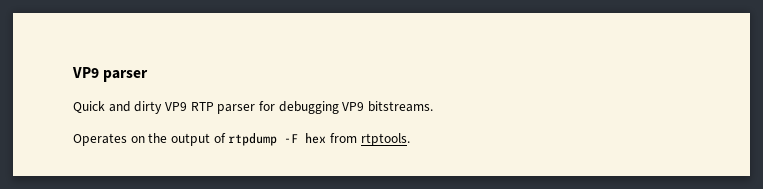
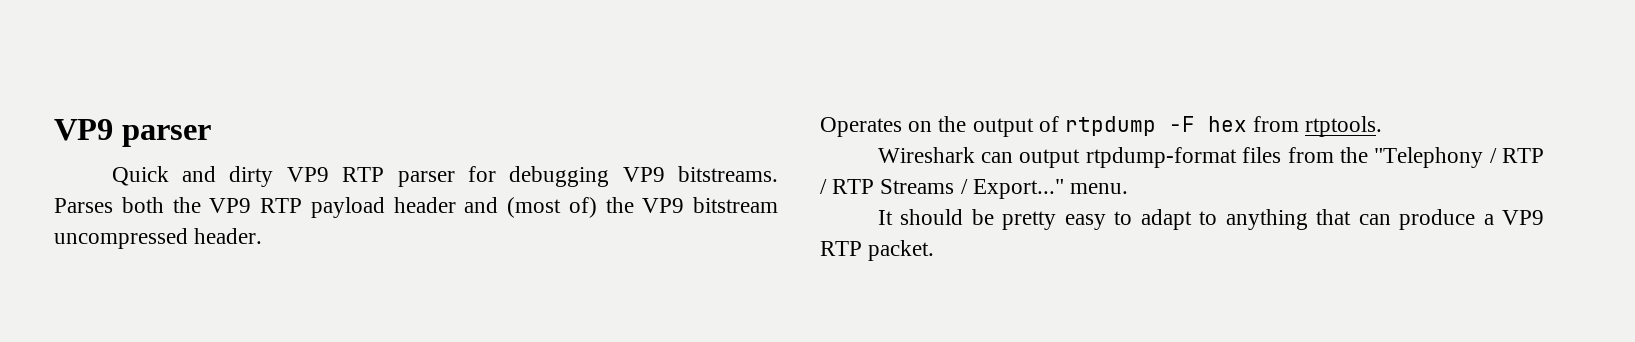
+ Parses both the VP9 RTP payload header and (most of) the VP9 bitstream uncompressed header.
+ Wireshark can output rtpdump-format files from the "Telephony / RTP / RTP Streams / Export..." menu.
+ It should be pretty easy to adapt to anything that can produce a VP9 RTP packet.

